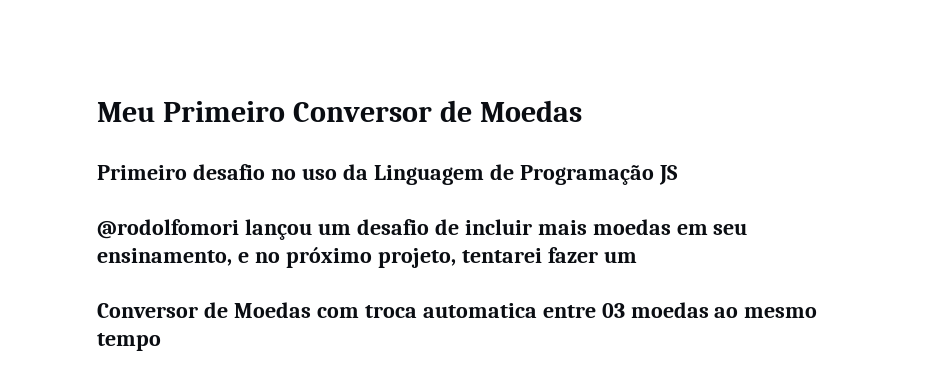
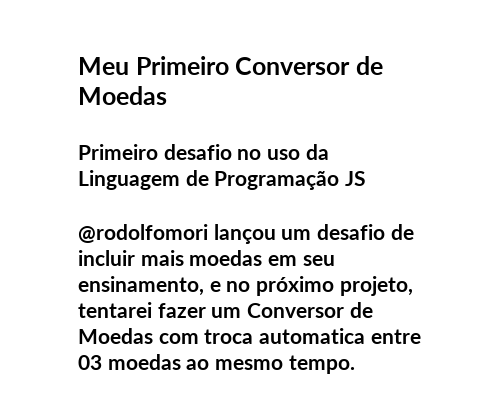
- @rodolfomori lançou um desafio de incluir mais moedas em seu ensinamento, e no próximo projeto, tentarei fazer um
- Conversor de Moedas com troca automatica entre 03 moedas ao mesmo tempo
+ @rodolfomori lançou um desafio de incluir mais moedas em seu ensinamento, e no próximo projeto, tentarei fazer um Conversor de Moedas com troca automatica entre 03 moedas ao mesmo tempo.

